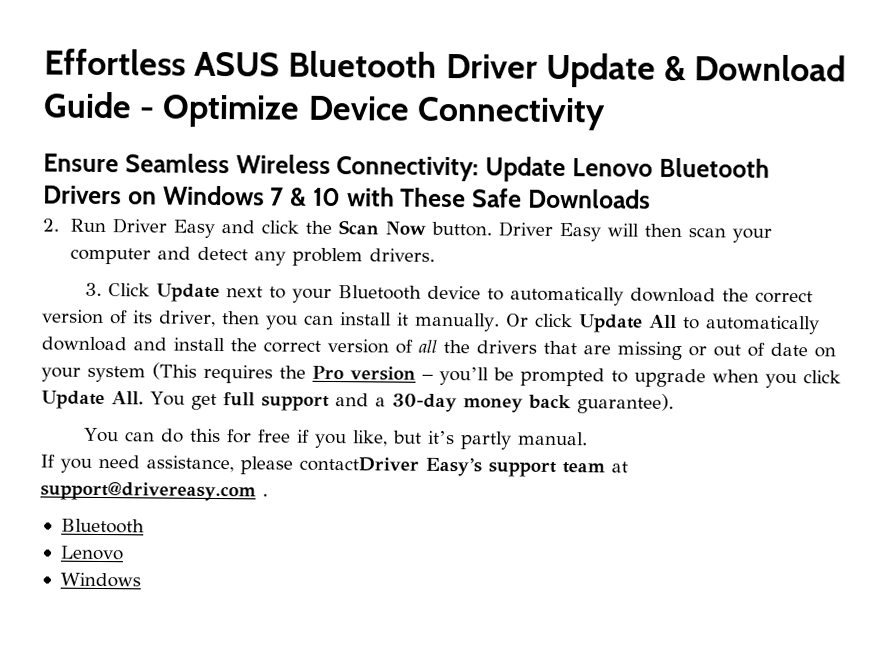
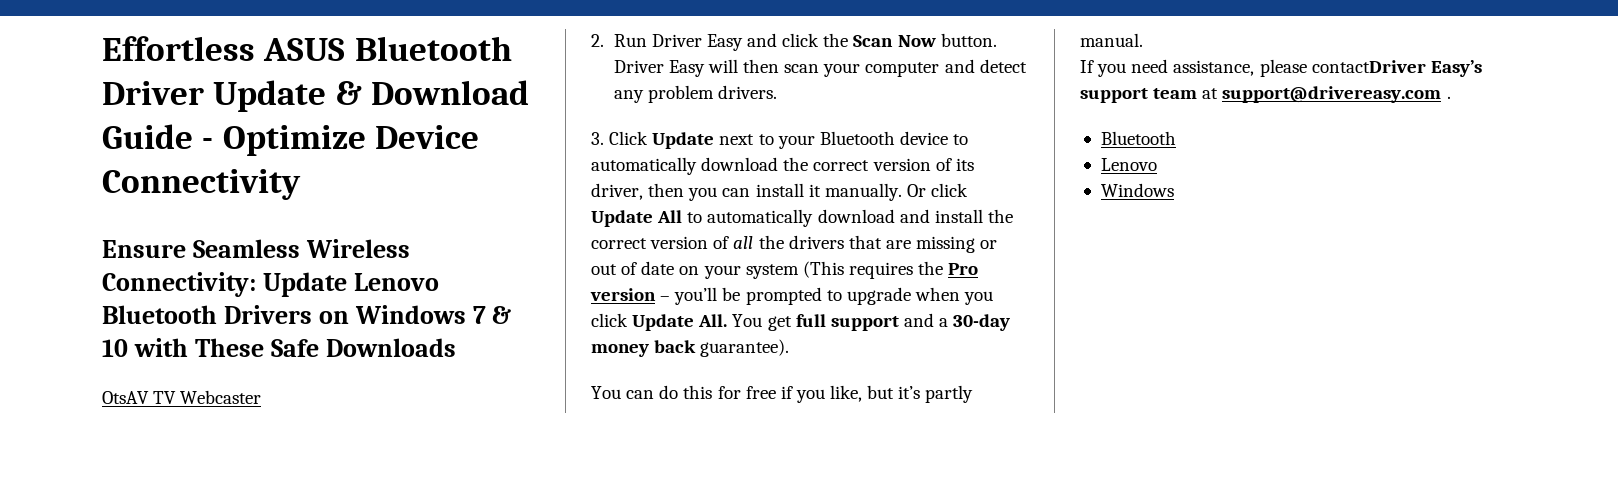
+ OtsAV TV Webcaster

